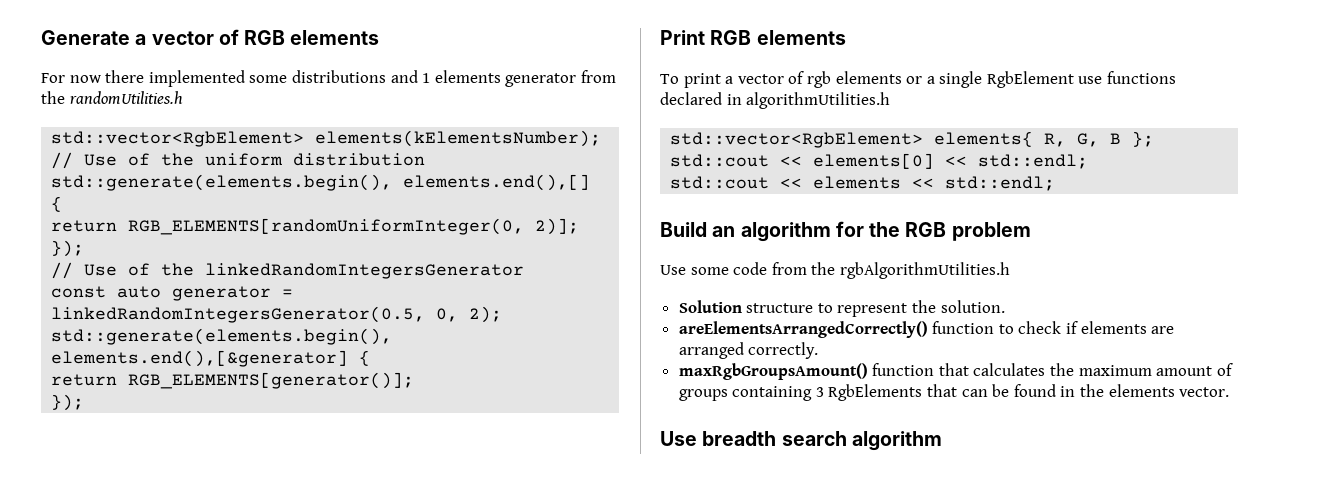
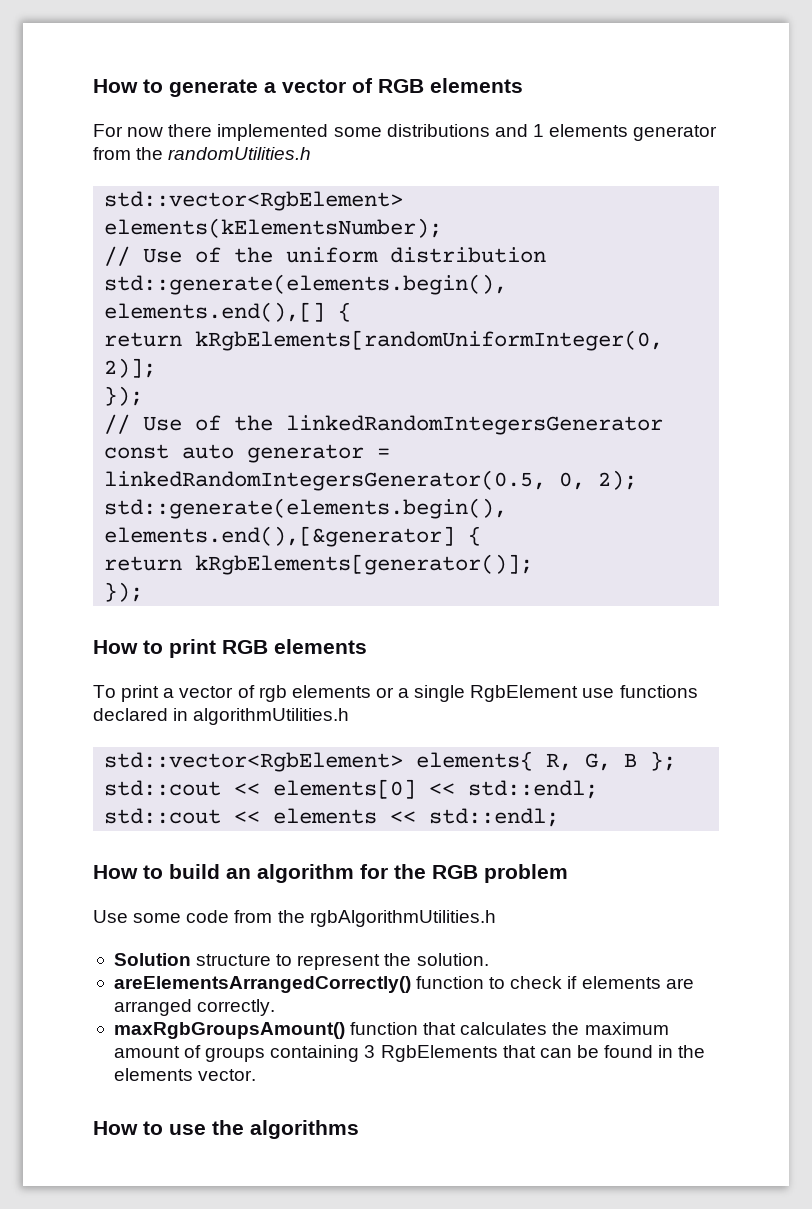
- Generate a vector of RGB elements
+ How to generate a vector of RGB elements
- return RGB_ELEMENTS[randomUniformInteger(0, 2)];
+ return kRgbElements[randomUniformInteger(0, 2)];
- return RGB_ELEMENTS[generator()];
+ return kRgbElements[generator()];
  });
- Print RGB elements
+ How to print RGB elements
- Build an algorithm for the RGB problem
+ How to build an algorithm for the RGB problem
- Use breadth search algorithm
+ How to use the algorithms

